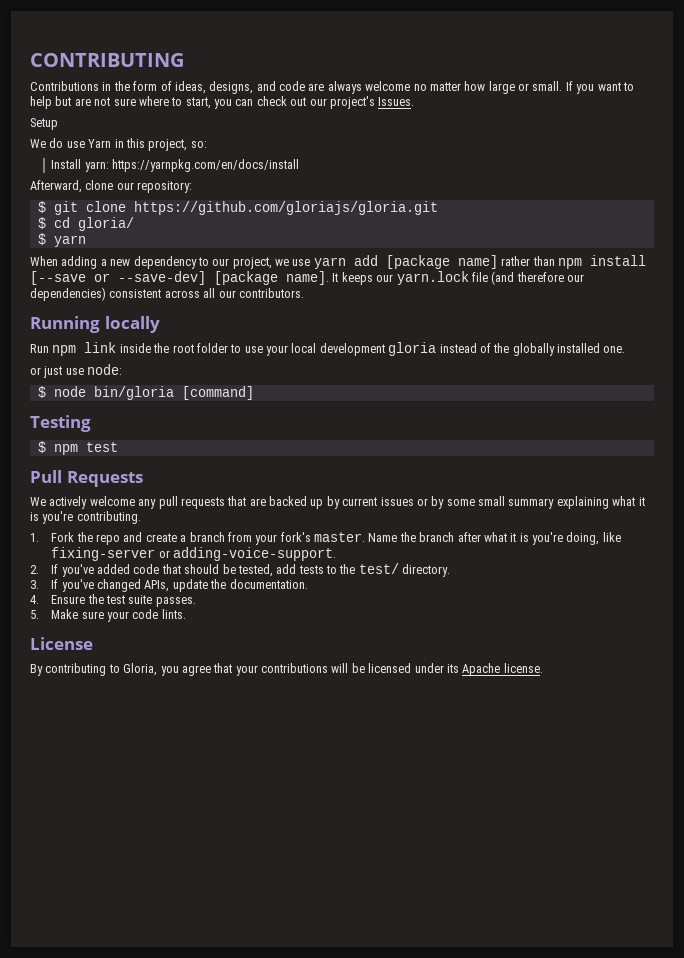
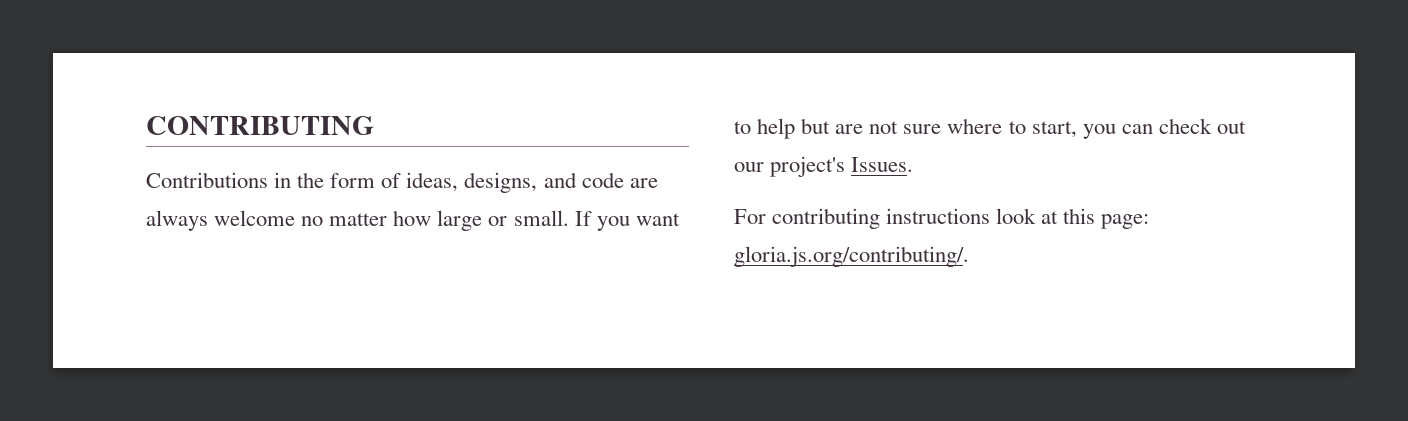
- Setup
- We do use Yarn in this project, so:
- Install yarn: https://yarnpkg.com/en/docs/install
- Afterward, clone our repository:
- $ git clone https://github.com/gloriajs/gloria.git
- $ cd gloria/
- $ yarn
- When adding a new dependency to our project, we use yarn add [package name] rather than npm install [--save or --save-dev] [package name]. It keeps our yarn.lock file (and therefore our dependencies) consistent across all our contributors.
- Running locally
- Run npm link inside the root folder to use your local development gloria instead of the globally installed one.
- or just use node:
- $ node bin/gloria [command]
- Testing
- $ npm test
- Pull Requests
- We actively welcome any pull requests that are backed up by current issues or by some small summary explaining what it is you're contributing.
- 1. Fork the repo and create a branch from your fork's master. Name the branch after what it is you're doing, like fixing-server or adding-voice-support.
- 2. If you've added code that should be tested, add tests to the test/ directory.
- 3. If you've changed APIs, update the documentation.
- 4. Ensure the test suite passes.
- 5. Make sure your code lints.
- License
- By contributing to Gloria, you agree that your contributions will be licensed under its Apache license.
+ For contributing instructions look at this page: gloria.js.org/contributing/.

